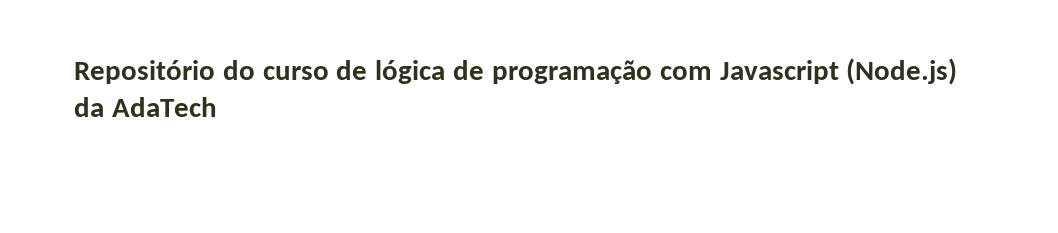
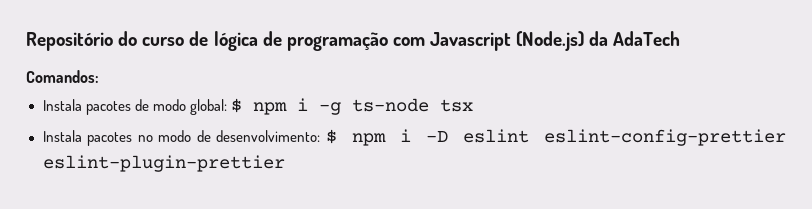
+ Comandos:
+ Instala pacotes de modo global: $ npm i -g ts-node tsx
+ Instala pacotes no modo de desenvolvimento: $ npm i -D eslint eslint-config-prettier eslint-plugin-prettier

